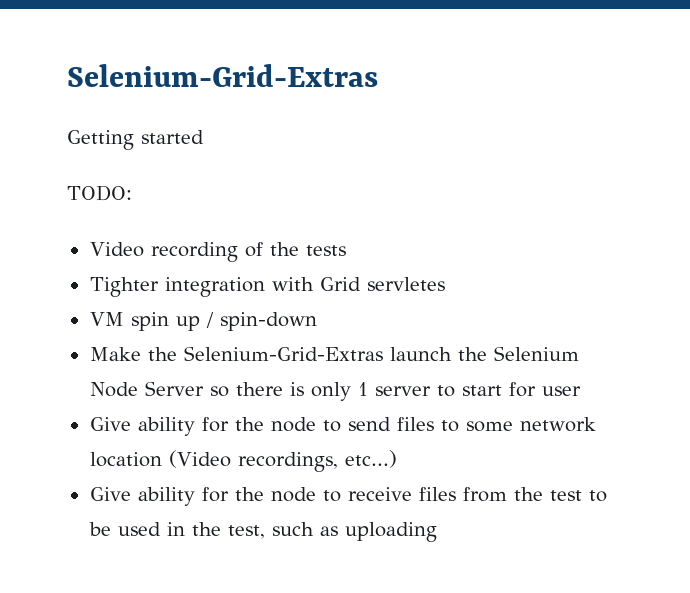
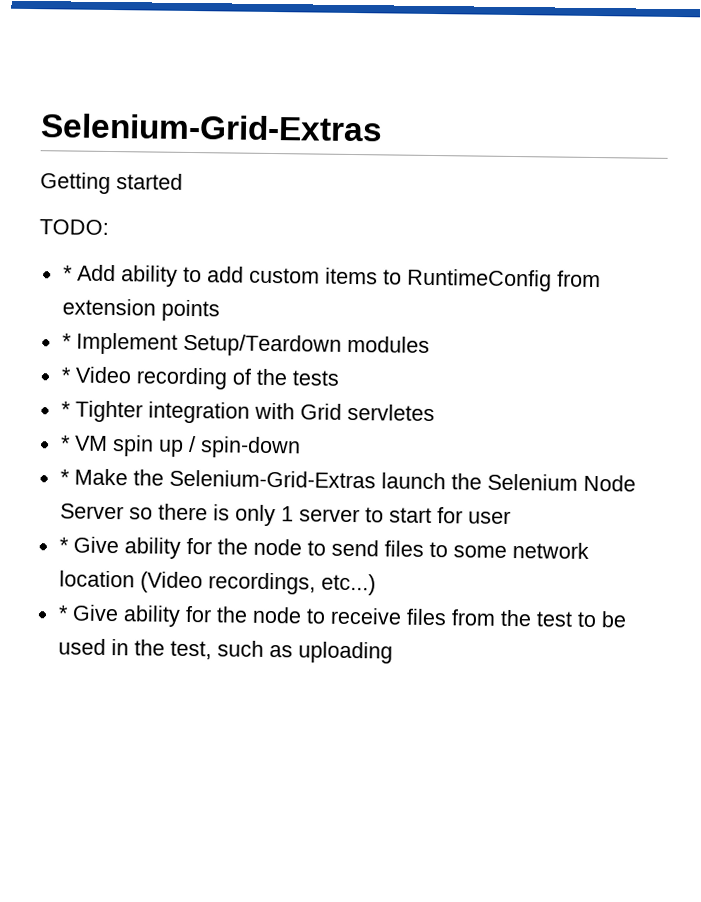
- Video recording of the tests
+ * Add ability to add custom items to RuntimeConfig from extension points
+ * Implement Setup/Teardown modules
+ * Video recording of the tests
- Tighter integration with Grid servletes
+ * Tighter integration with Grid servletes
- VM spin up / spin-down
+ * VM spin up / spin-down
- Make the Selenium-Grid-Extras launch the Selenium Node Server so there is only 1 server to start for user
+ * Make the Selenium-Grid-Extras launch the Selenium Node Server so there is only 1 server to start for user
- Give ability for the node to send files to some network location (Video recordings, etc...)
+ * Give ability for the node to send files to some network location (Video recordings, etc...)
- Give ability for the node to receive files from the test to be used in the test, such as uploading
+ * Give ability for the node to receive files from the test to be used in the test, such as uploading

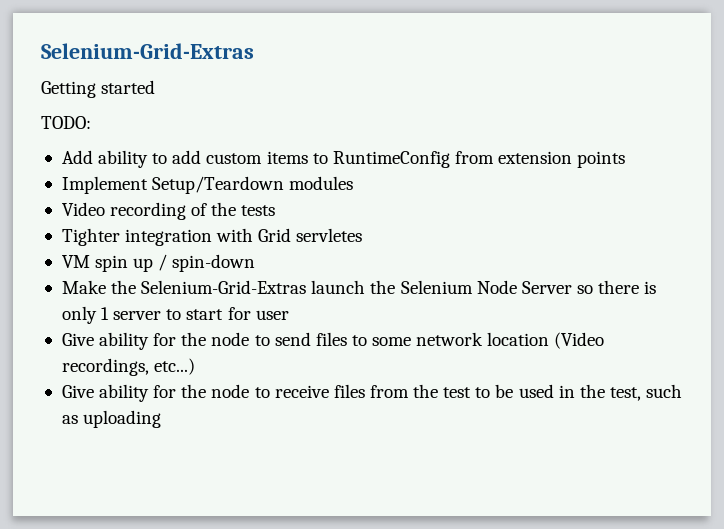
- * Add ability to add custom items to RuntimeConfig from extension points
+ Add ability to add custom items to RuntimeConfig from extension points
- * Implement Setup/Teardown modules
+ Implement Setup/Teardown modules
- * Video recording of the tests
+ Video recording of the tests
- * Tighter integration with Grid servletes
+ Tighter integration with Grid servletes
- * VM spin up / spin-down
+ VM spin up / spin-down
- * Make the Selenium-Grid-Extras launch the Selenium Node Server so there is only 1 server to start for user
+ Make the Selenium-Grid-Extras launch the Selenium Node Server so there is only 1 server to start for user
- * Give ability for the node to send files to some network location (Video recordings, etc...)
+ Give ability for the node to send files to some network location (Video recordings, etc...)
- * Give ability for the node to receive files from the test to be used in the test, such as uploading
+ Give ability for the node to receive files from the test to be used in the test, such as uploading

